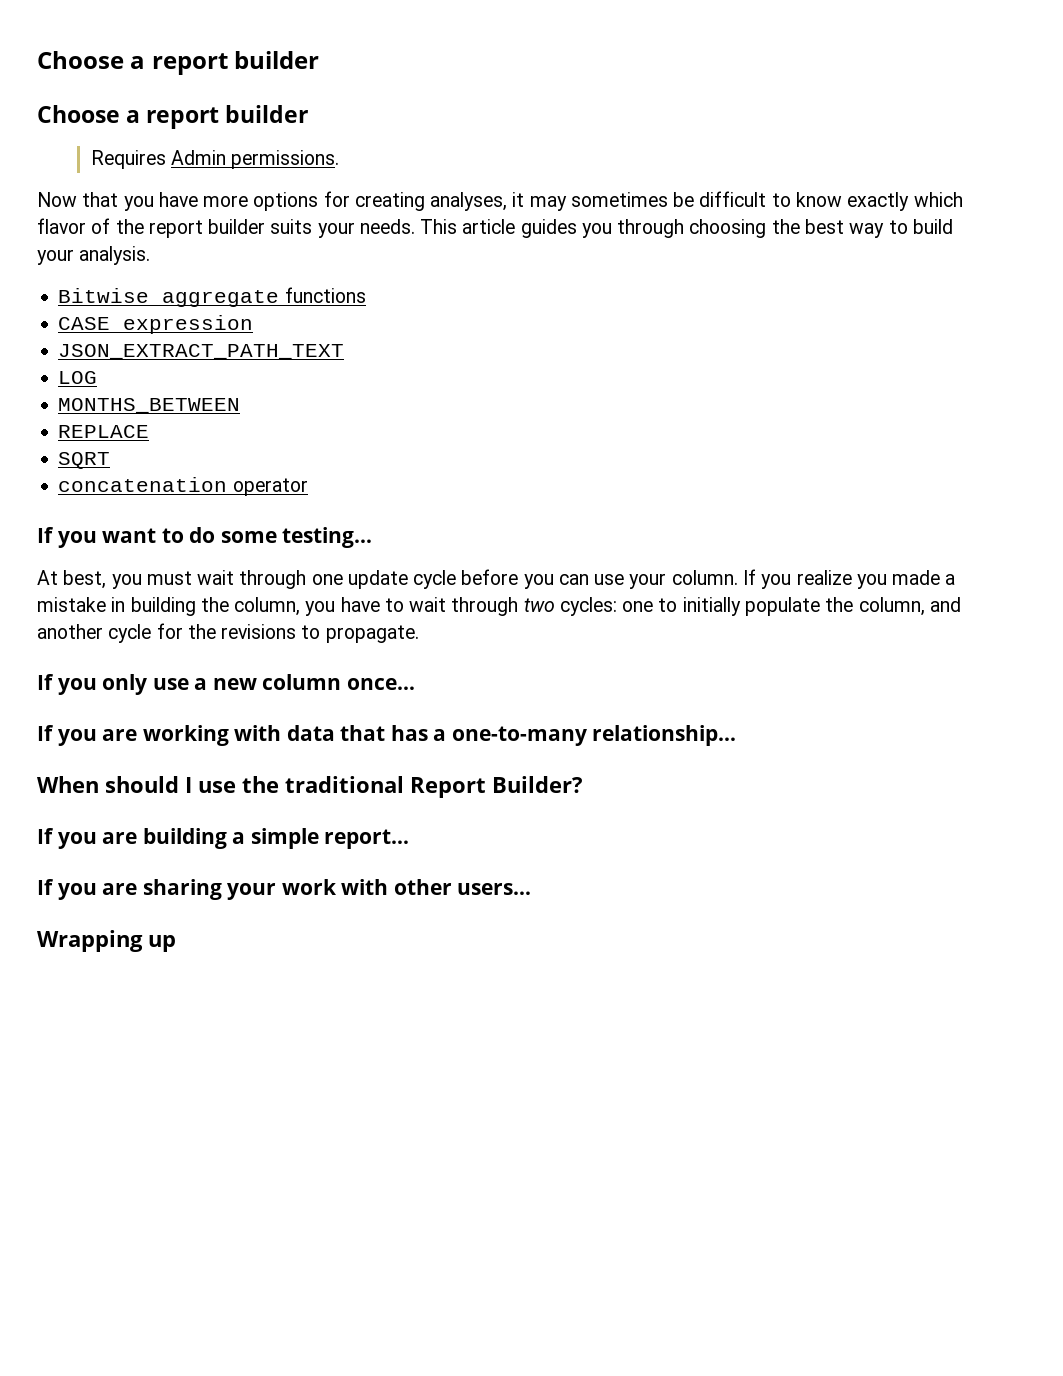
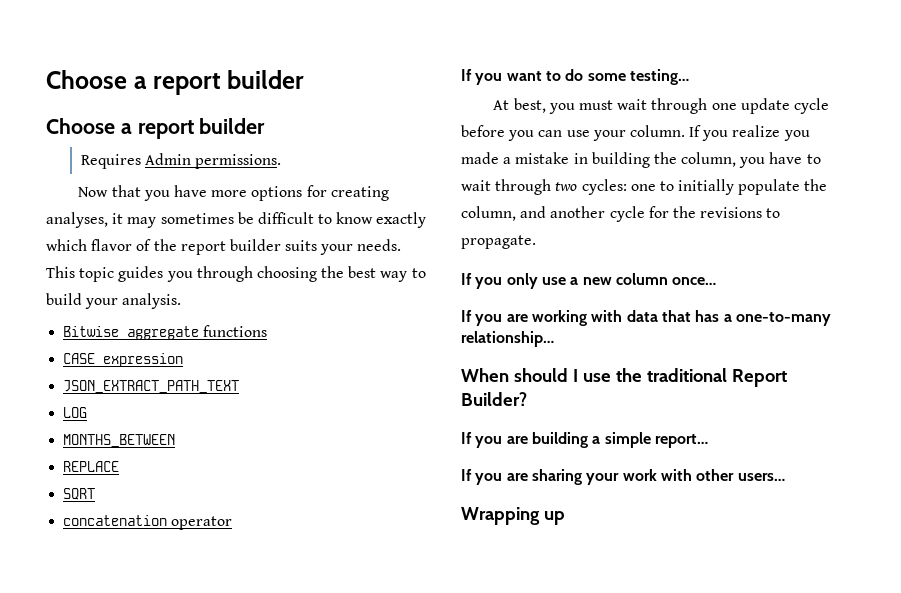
- This article guides you through choosing the best way to build your analysis.
+ This topic guides you through choosing the best way to build your analysis.

